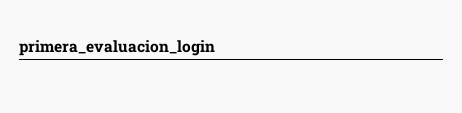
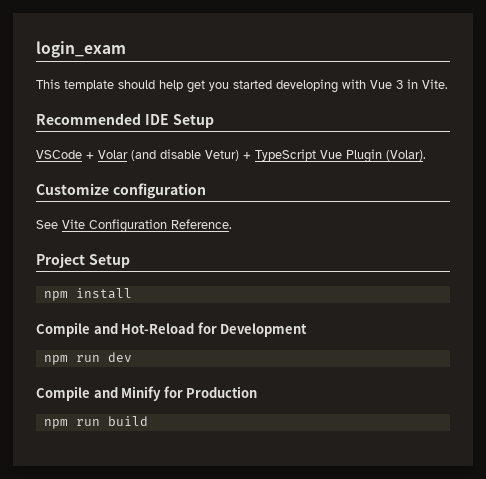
- primera_evaluacion_login
+ login_exam
+ This template should help get you started developing with Vue 3 in Vite.
+ Recommended IDE Setup
+ VSCode + Volar (and disable Vetur) + TypeScript Vue Plugin (Volar).
+ Customize configuration
+ See Vite Configuration Reference.
+ Project Setup
+ npm install
+ Compile and Hot-Reload for Development
+ npm run dev
+ Compile and Minify for Production
+ npm run build

